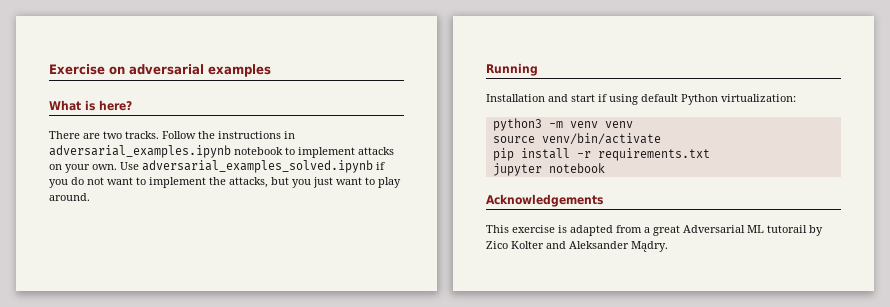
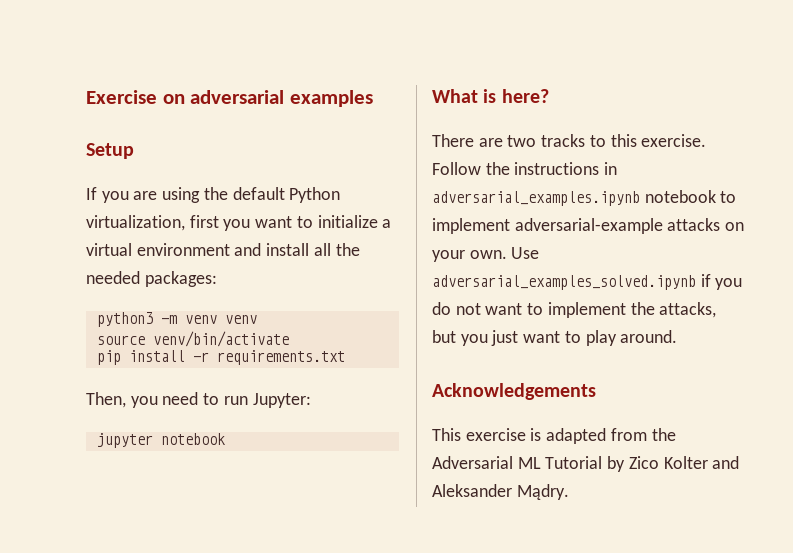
+ Setup
+ If you are using the default Python virtualization, first you want to initialize a virtual environment and install all the needed packages:
+ python3 -m venv venv
+ source venv/bin/activate
+ pip install -r requirements.txt
+ Then, you need to run Jupyter:
+ jupyter notebook
- There are two tracks.
+ There are two tracks to this exercise.
- Follow the instructions in adversarial_examples.ipynb notebook to implement attacks on your own.
+ Follow the instructions in adversarial_examples.ipynb notebook to implement adversarial-example attacks on your own.
- Running
- Installation and start if using default Python virtualization:
- python3 -m venv venv
- source venv/bin/activate
- pip install -r requirements.txt
- jupyter notebook
- This exercise is adapted from a great Adversarial ML tutorail by Zico Kolter and Aleksander Mądry.
+ This exercise is adapted from the Adversarial ML Tutorial by Zico Kolter and Aleksander Mądry.

